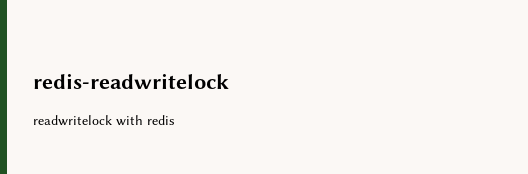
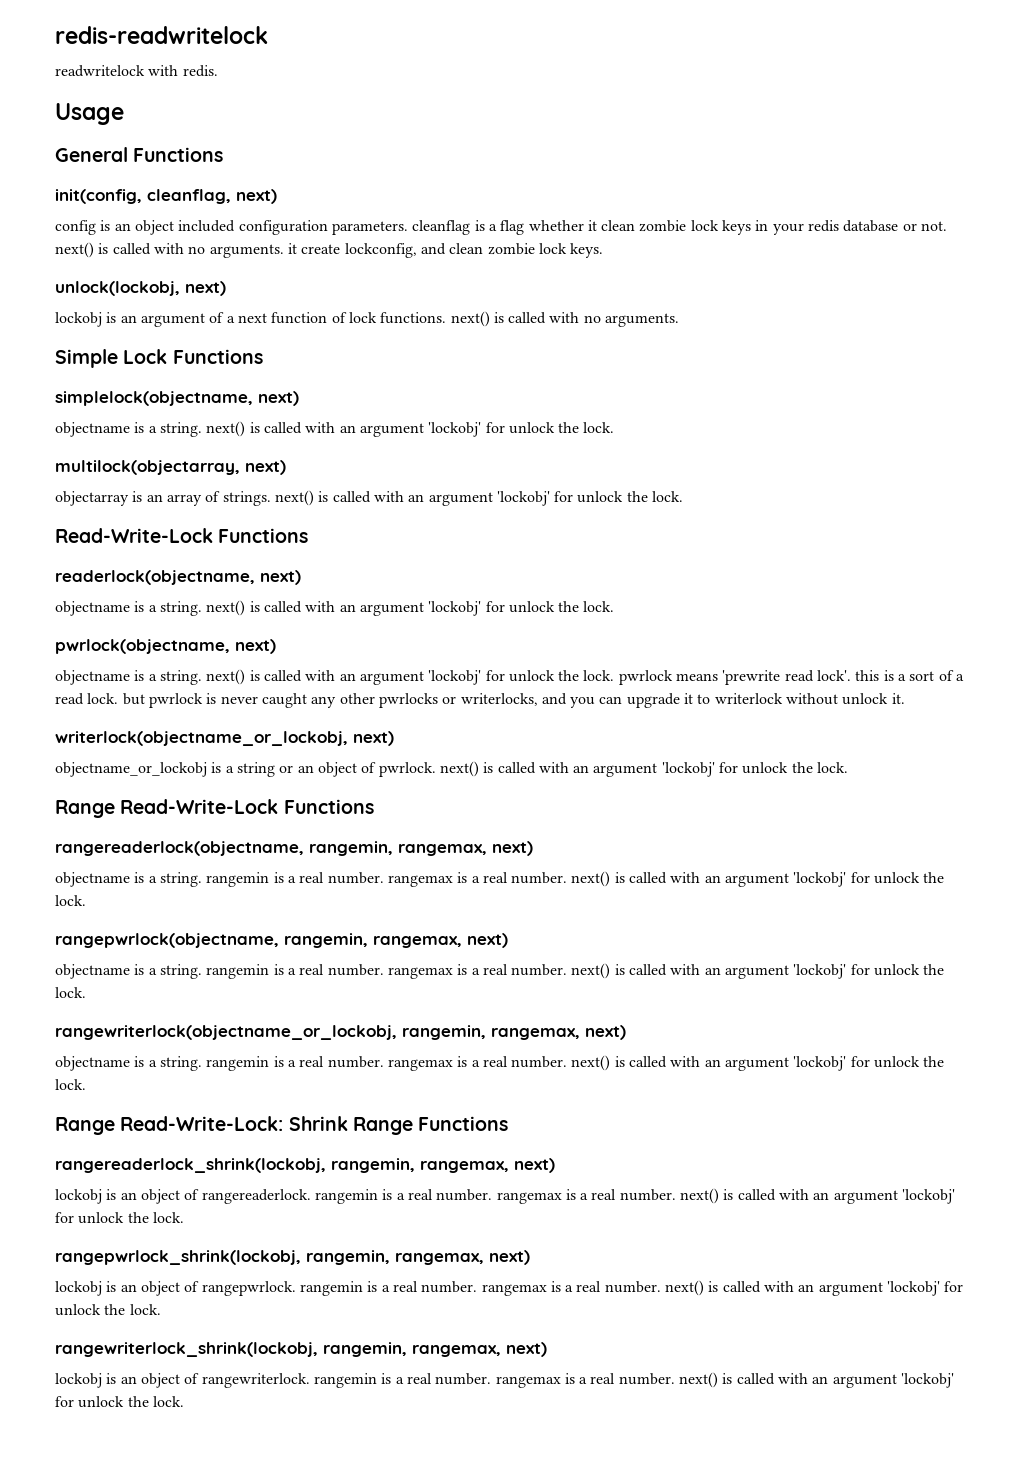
- readwritelock with redis
+ readwritelock with redis.
+ Usage
+ General Functions
+ init(config, cleanflag, next)
+ config is an object included configuration parameters. cleanflag is a flag whether it clean zombie lock keys in your redis database or not. next() is called with no arguments. it create lockconfig, and clean zombie lock keys.
+ unlock(lockobj, next)
+ lockobj is an argument of a next function of lock functions. next() is called with no arguments.
+ Simple Lock Functions
+ simplelock(objectname, next)
+ objectname is a string. next() is called with an argument 'lockobj' for unlock the lock.
+ multilock(objectarray, next)
+ objectarray is an array of strings. next() is called with an argument 'lockobj' for unlock the lock.
+ Read-Write-Lock Functions
+ readerlock(objectname, next)
+ objectname is a string. next() is called with an argument 'lockobj' for unlock the lock.
+ pwrlock(objectname, next)
+ objectname is a string. next() is called with an argument 'lockobj' for unlock the lock. pwrlock means 'prewrite read lock'. this is a sort of a read lock. but pwrlock is never caught any other pwrlocks or writerlocks, and you can upgrade it to writerlock without unlock it.
+ writerlock(objectname_or_lockobj, next)
+ objectname_or_lockobj is a string or an object of pwrlock. next() is called with an argument 'lockobj' for unlock the lock.
+ Range Read-Write-Lock Functions
+ rangereaderlock(objectname, rangemin, rangemax, next)
+ objectname is a string. rangemin is a real number. rangemax is a real number. next() is called with an argument 'lockobj' for unlock the lock.
+ rangepwrlock(objectname, rangemin, rangemax, next)
+ objectname is a string. rangemin is a real number. rangemax is a real number. next() is called with an argument 'lockobj' for unlock the lock.
+ rangewriterlock(objectname_or_lockobj, rangemin, rangemax, next)
+ objectname is a string. rangemin is a real number. rangemax is a real number. next() is called with an argument 'lockobj' for unlock the lock.
+ Range Read-Write-Lock: Shrink Range Functions
+ rangereaderlock_shrink(lockobj, rangemin, rangemax, next)
+ lockobj is an object of rangereaderlock. rangemin is a real number. rangemax is a real number. next() is called with an argument 'lockobj' for unlock the lock.
+ rangepwrlock_shrink(lockobj, rangemin, rangemax, next)
+ lockobj is an object of rangepwrlock. rangemin is a real number. rangemax is a real number. next() is called with an argument 'lockobj' for unlock the lock.
+ rangewriterlock_shrink(lockobj, rangemin, rangemax, next)
+ lockobj is an object of rangewriterlock. rangemin is a real number. rangemax is a real number. next() is called with an argument 'lockobj' for unlock the lock.

